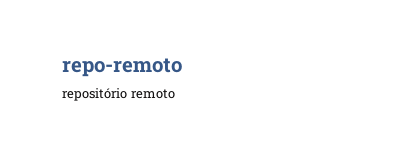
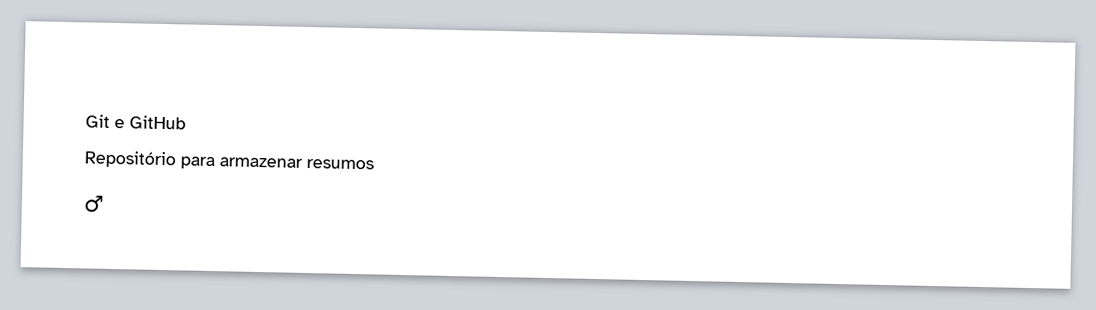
- repo-remoto
- repositório remoto
+ Git e GitHub
+ Repositório para armazenar resumos
+ ♂

